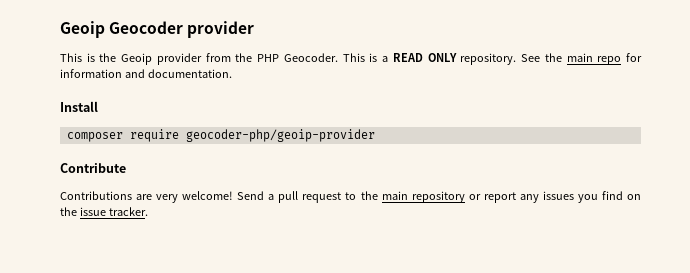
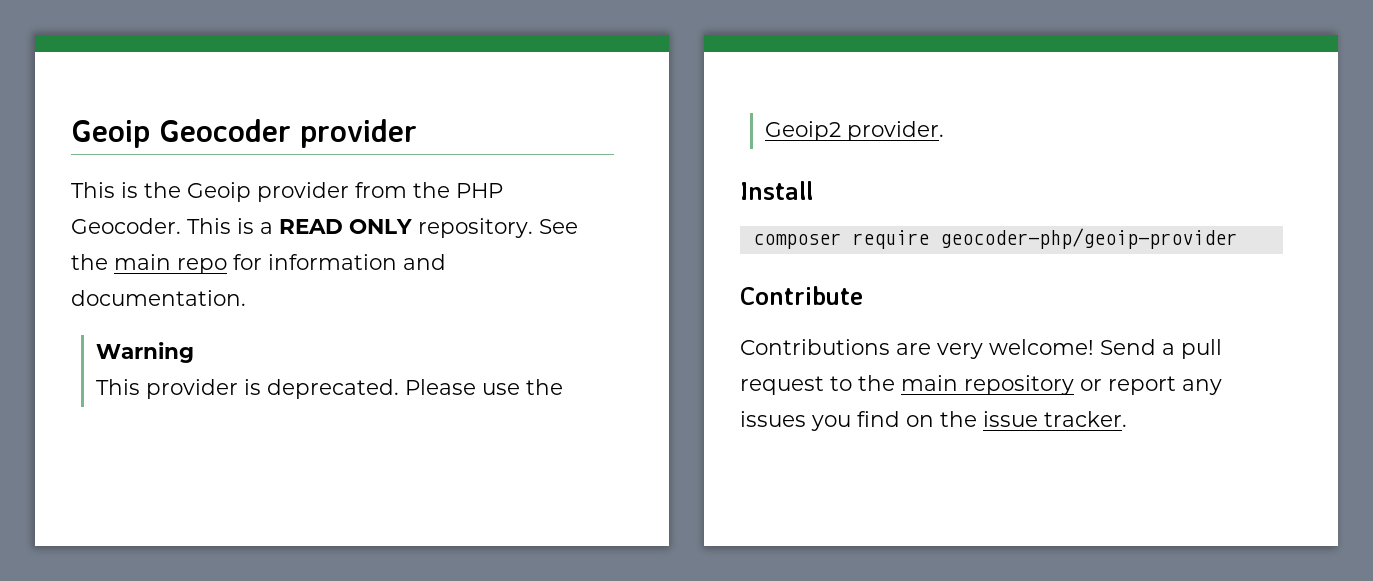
+ Warning
+ This provider is deprecated. Please use the Geoip2 provider.

